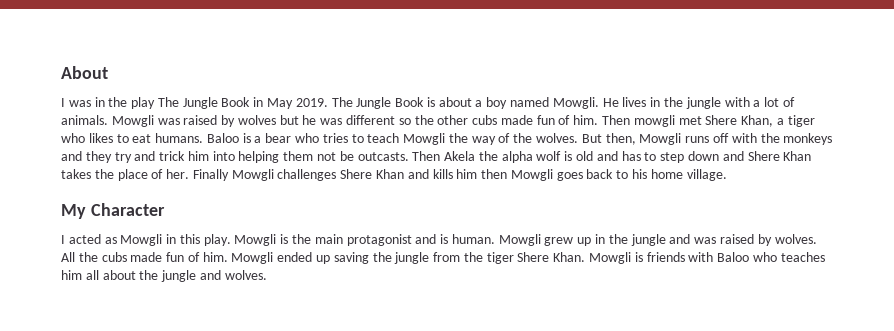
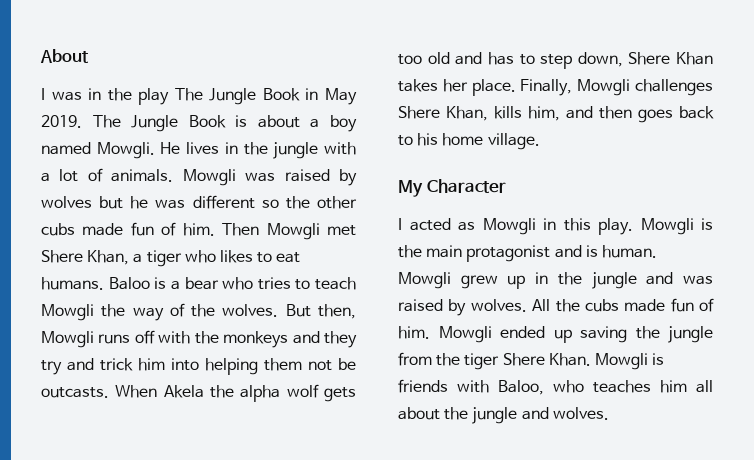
- Then mowgli met Shere Khan, a tiger who likes to eat humans.
+ Then Mowgli met Shere Khan, a tiger who likes to eat humans.
- Then Akela the alpha wolf is old and has to step down and Shere Khan takes the place of her. Finally Mowgli challenges Shere Khan and kills him then Mowgli goes back to his home village.
+ When Akela the alpha wolf gets too old and has to step down, Shere Khan takes her place. Finally, Mowgli challenges Shere Khan, kills him, and then goes back to his home village.
- Mowgli is friends with Baloo who teaches him all about the jungle and wolves.
+ Mowgli is friends with Baloo, who teaches him all about the jungle and wolves.

